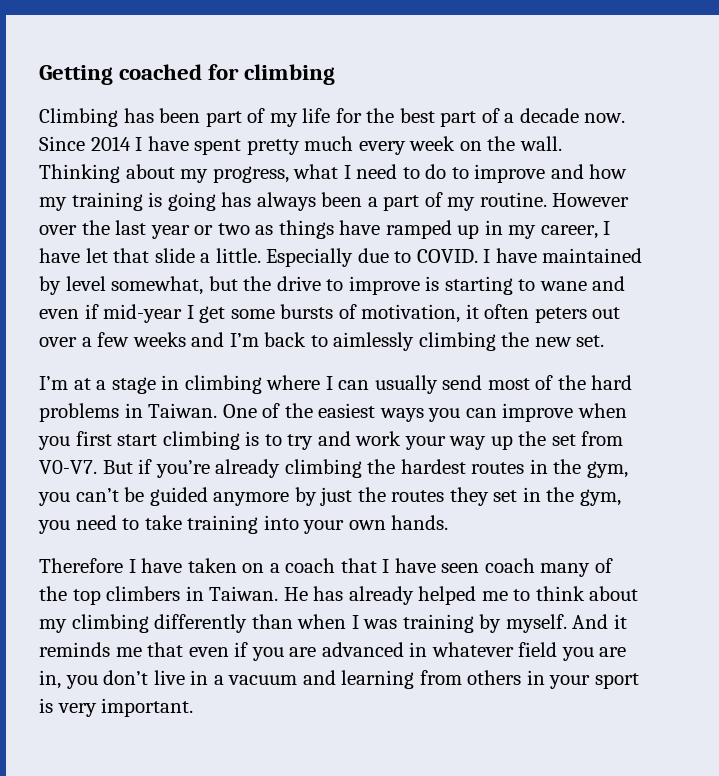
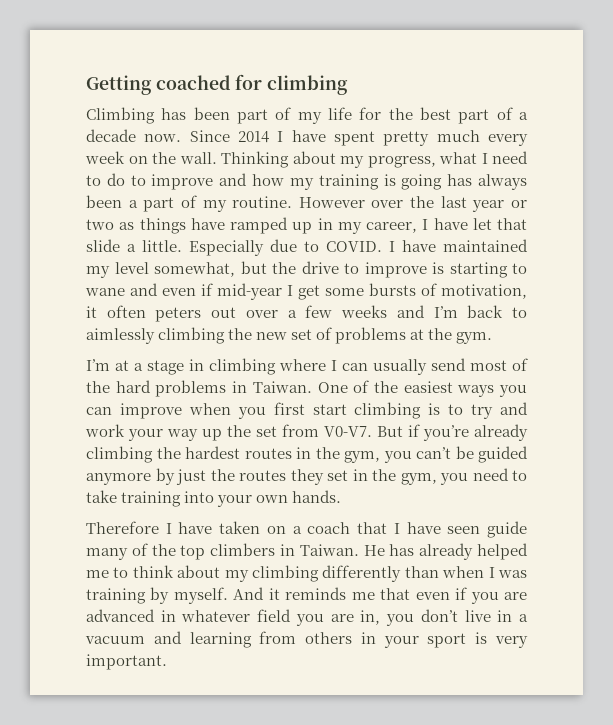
- I have maintained by level somewhat, but the drive to improve is starting to wane and even if mid-year I get some bursts of motivation, it often peters out over a few weeks and I’m back to aimlessly climbing the new set.
+ I have maintained my level somewhat, but the drive to improve is starting to wane and even if mid-year I get some bursts of motivation, it often peters out over a few weeks and I’m back to aimlessly climbing the new set of problems at the gym.
- Therefore I have taken on a coach that I have seen coach many of the top climbers in Taiwan.
+ Therefore I have taken on a coach that I have seen guide many of the top climbers in Taiwan.

